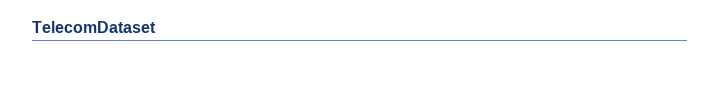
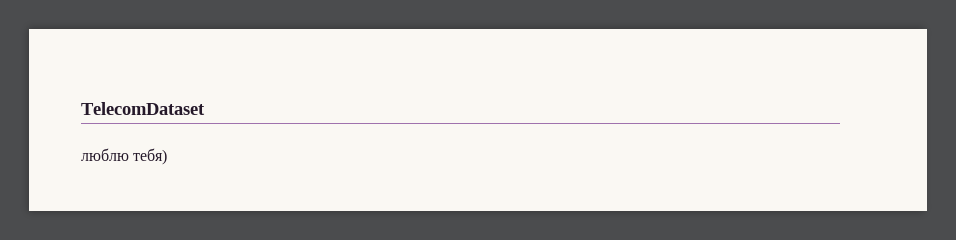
+ люблю тебя)

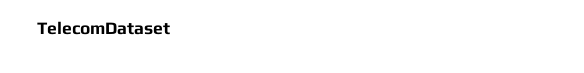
- люблю тебя)

